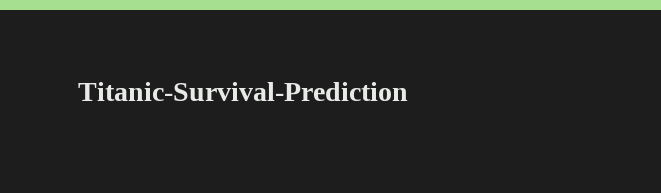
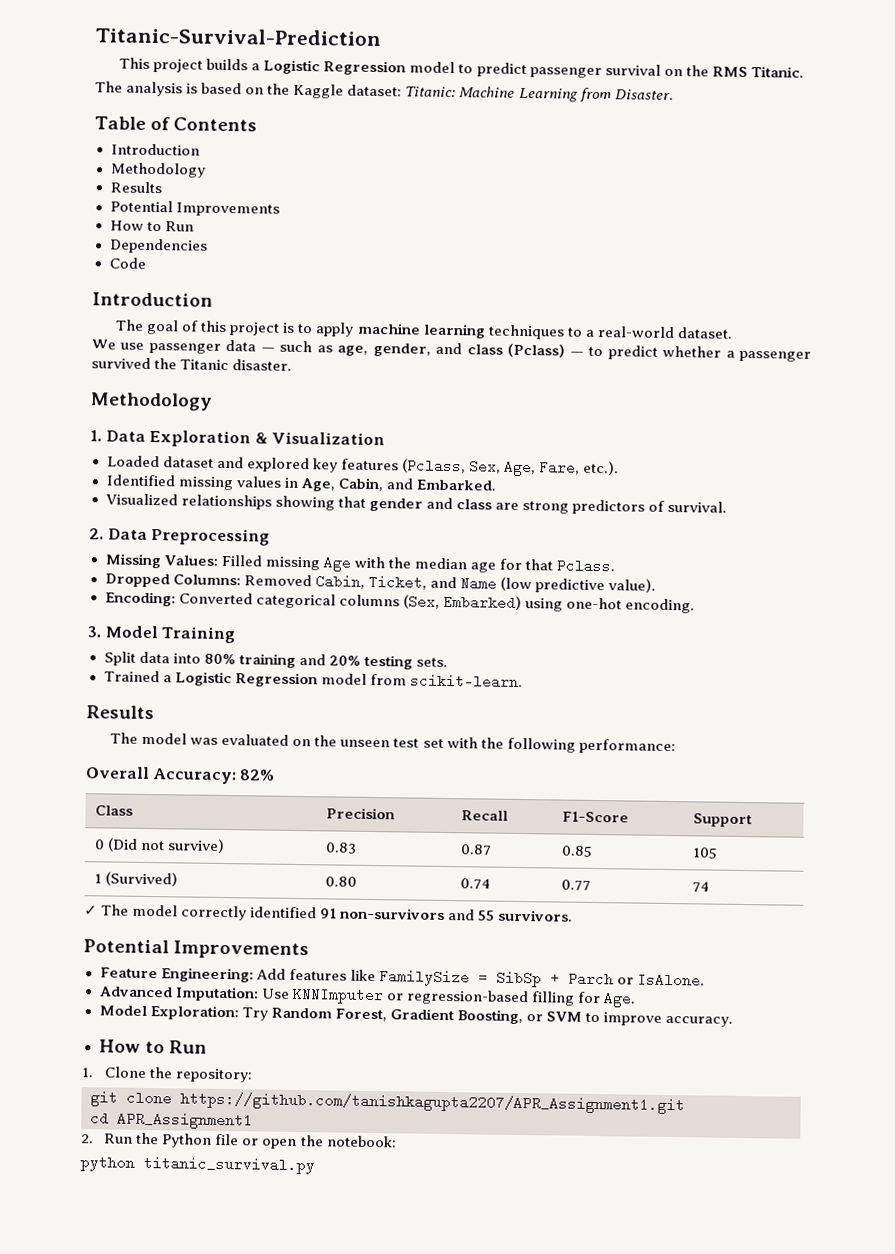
+ This project builds a Logistic Regression model to predict passenger survival on the RMS Titanic.
+ The analysis is based on the Kaggle dataset: Titanic: Machine Learning from Disaster.
+ Table of Contents
+ Introduction
+ Methodology
+ Results
+ Potential Improvements
+ How to Run
+ Dependencies
+ Code
+ Introduction
+ The goal of this project is to apply machine learning techniques to a real-world dataset.
+ We use passenger data — such as age, gender, and class (Pclass) — to predict whether a passenger survived the Titanic disaster.
+ Methodology
+ 1. Data Exploration & Visualization
+ Loaded dataset and explored key features (Pclass, Sex, Age, Fare, etc.).
+ Identified missing values in Age, Cabin, and Embarked.
+ Visualized relationships showing that gender and class are strong predictors of survival.
+ 2. Data Preprocessing
+ Missing Values: Filled missing Age with the median age for that Pclass.
+ Dropped Columns: Removed Cabin, Ticket, and Name (low predictive value).
+ Encoding: Converted categorical columns (Sex, Embarked) using one-hot encoding.
+ 3. Model Training
+ Split data into 80% training and 20% testing sets.
+ Trained a Logistic Regression model from scikit-learn.
+ Results
+ The model was evaluated on the unseen test set with the following performance:
+ Overall Accuracy: 82%
+ Class | Precision | Recall | F1-Score | Support
+ 0 (Did not survive) | 0.83 | 0.87 | 0.85 | 105
+ 1 (Survived) | 0.80 | 0.74 | 0.77 | 74
+ ✓ The model correctly identified 91 non-survivors and 55 survivors.
+ Potential Improvements
+ Feature Engineering: Add features like FamilySize = SibSp + Parch or IsAlone.
+ Advanced Imputation: Use KNNImputer or regression-based filling for Age.
+ Model Exploration: Try Random Forest, Gradient Boosting, or SVM to improve accuracy.
+ How to Run
+ 1. Clone the repository:
+ git clone https://github.com/tanishkagupta2207/APR_Assignment1.git
+ cd APR_Assignment1
+ 2. Run the Python file or open the notebook:
+ python titanic_survival.py

